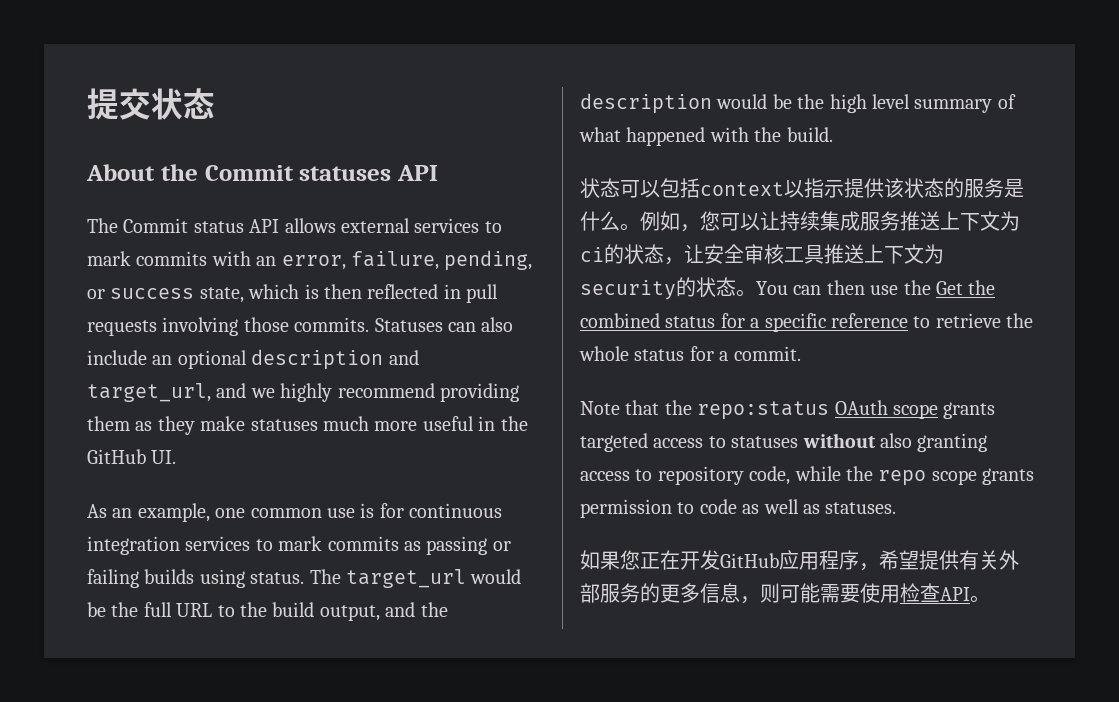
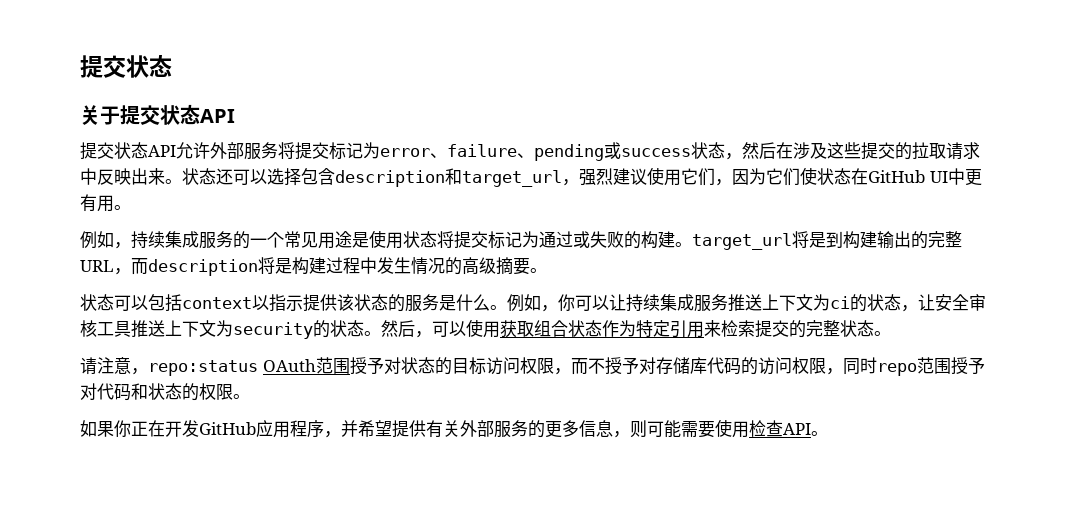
- About the Commit statuses API
- The Commit status API allows external services to mark commits with an error, failure, pending, or success state, which is then reflected in pull requests involving those commits. Statuses can also include an optional description and target_url, and we highly recommend providing them as they make statuses much more useful in the GitHub UI.
- As an example, one common use is for continuous integration services to mark commits as passing or failing builds using status. The target_url would be the full URL to the build output, and the description would be the high level summary of what happened with the build.
+ 关于提交状态API
+ 提交状态API允许外部服务将提交标记为error、failure、pending或success状态，然后在涉及这些提交的拉取请求中反映出来。状态还可以选择包含description和target_url，强烈建议使用它们，因为它们使状态在GitHub UI中更有用。
+ 例如，持续集成服务的一个常见用途是使用状态将提交标记为通过或失败的构建。target_url将是到构建输出的完整URL，而description将是构建过程中发生情况的高级摘要。
- 例如，您可以让持续集成服务推送上下文为ci的状态，让安全审核工具推送上下文为security的状态。
+ 例如，你可以让持续集成服务推送上下文为ci的状态，让安全审核工具推送上下文为security的状态。
- You can then use the Get the combined status for a specific reference to retrieve the whole status for a commit.
- Note that the repo:status OAuth scope grants targeted access to statuses without also granting access to repository code, while the repo scope grants permission to code as well as statuses.
+ 然后，可以使用获取组合状态作为特定引用来检索提交的完整状态。
+ 请注意，repo:status OAuth范围授予对状态的目标访问权限，而不授予对存储库代码的访问权限，同时repo范围授予对代码和状态的权限。
- 如果您正在开发GitHub应用程序，希望提供有关外部服务的更多信息，则可能需要使用检查API。
+ 如果你正在开发GitHub应用程序，并希望提供有关外部服务的更多信息，则可能需要使用检查API。

